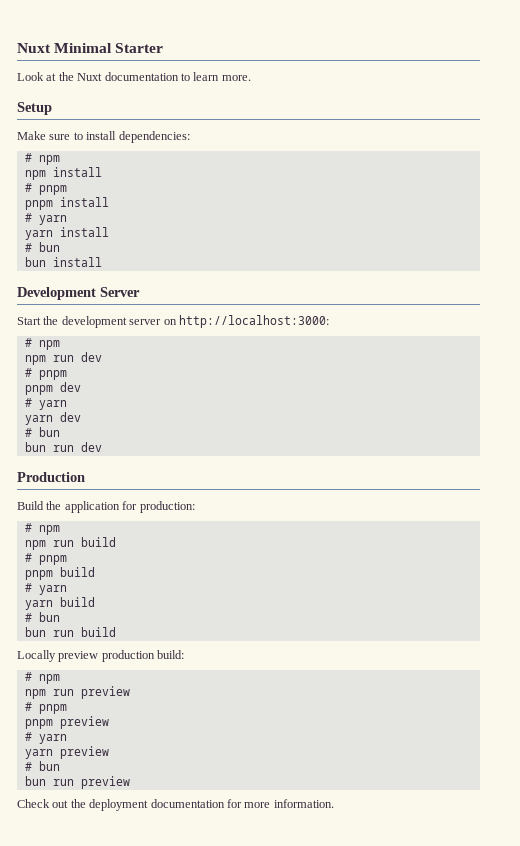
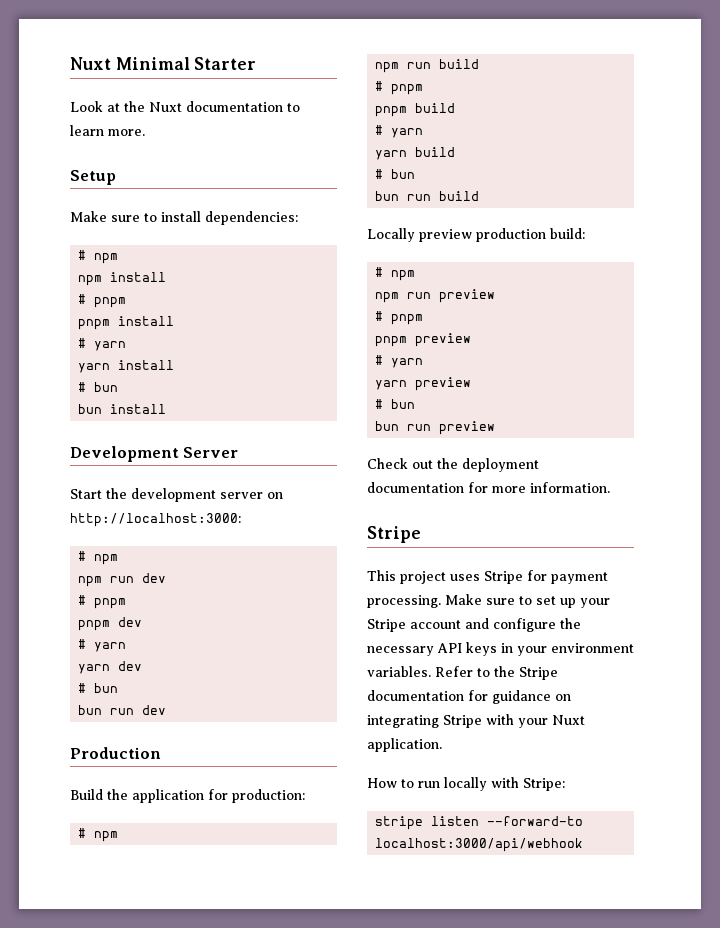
  Check out the deployment documentation for more information.
+ Stripe
+ This project uses Stripe for payment processing. Make sure to set up your Stripe account and configure the necessary API keys in your environment variables. Refer to the Stripe documentation for guidance on integrating Stripe with your Nuxt application.
+ How to run locally with Stripe:
+ stripe listen --forward-to localhost:3000/api/webhook

